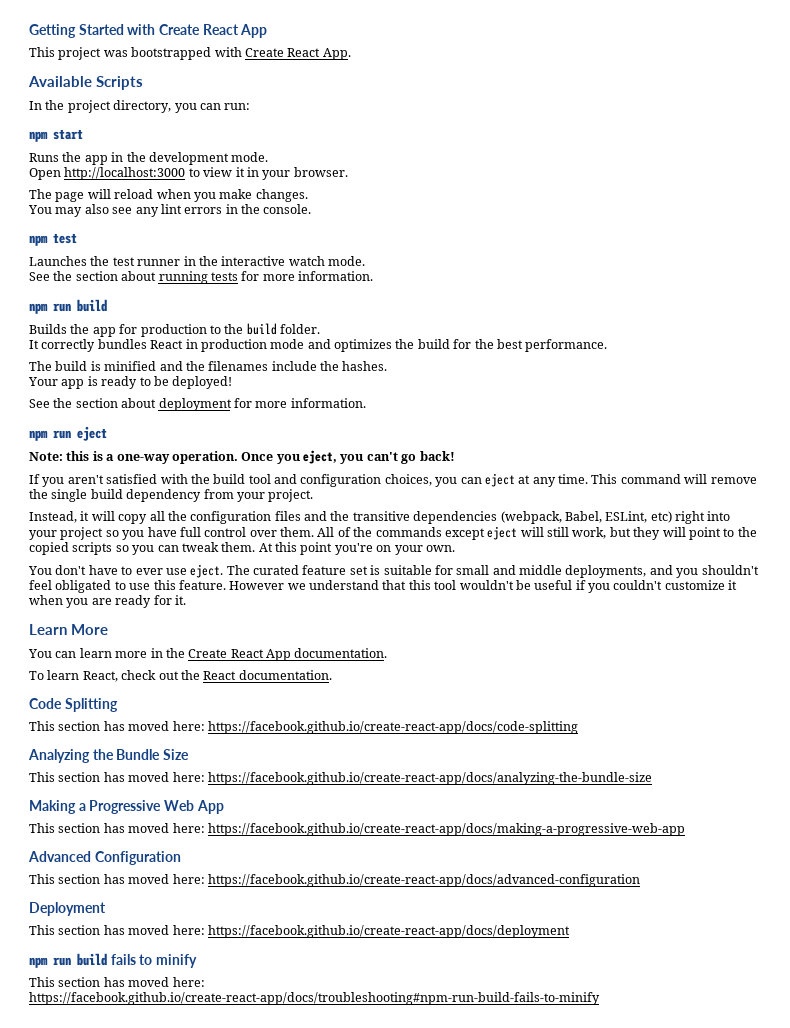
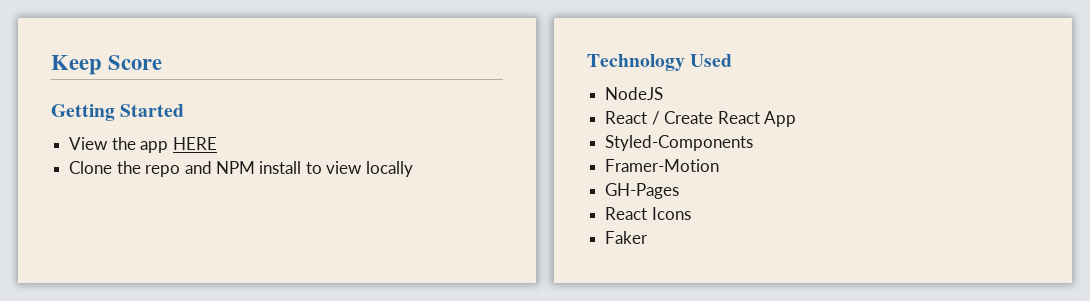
+ Keep Score
- Getting Started with Create React App
- This project was bootstrapped with Create React App.
- Available Scripts
- In the project directory, you can run:
- npm start
- Runs the app in the development mode.
- Open http://localhost:3000 to view it in your browser.
- The page will reload when you make changes.
- You may also see any lint errors in the console.
- npm test
- Launches the test runner in the interactive watch mode.
- See the section about running tests for more information.
- npm run build
- Builds the app for production to the build folder.
- It correctly bundles React in production mode and optimizes the build for the best performance.
- The build is minified and the filenames include the hashes.
- Your app is ready to be deployed!
- See the section about deployment for more information.
- npm run eject
- Note: this is a one-way operation. Once you eject, you can't go back!
- If you aren't satisfied with the build tool and configuration choices, you can eject at any time. This command will remove the single build dependency from your project.
- Instead, it will copy all the configuration files and the transitive dependencies (webpack, Babel, ESLint, etc) right into your project so you have full control over them. All of the commands except eject will still work, but they will point to the copied scripts so you can tweak them. At this point you're on your own.
- You don't have to ever use eject. The curated feature set is suitable for small and middle deployments, and you shouldn't feel obligated to use this feature. However we understand that this tool wouldn't be useful if you couldn't customize it when you are ready for it.
- Learn More
- You can learn more in the Create React App documentation.
- To learn React, check out the React documentation.
- Code Splitting
- This section has moved here: https://facebook.github.io/create-react-app/docs/code-splitting
- Analyzing the Bundle Size
- This section has moved here: https://facebook.github.io/create-react-app/docs/analyzing-the-bundle-size
- Making a Progressive Web App
- This section has moved here: https://facebook.github.io/create-react-app/docs/making-a-progressive-web-app
- Advanced Configuration
- This section has moved here: https://facebook.github.io/create-react-app/docs/advanced-configuration
- Deployment
- This section has moved here: https://facebook.github.io/create-react-app/docs/deployment
- npm run build fails to minify
- This section has moved here: https://facebook.github.io/create-react-app/docs/troubleshooting#npm-run-build-fails-to-minify
+ Getting Started
+ View the app HERE
+ Clone the repo and NPM install to view locally
+ Technology Used
+ NodeJS
+ React / Create React App
+ Styled-Components
+ Framer-Motion
+ GH-Pages
+ React Icons
+ Faker

